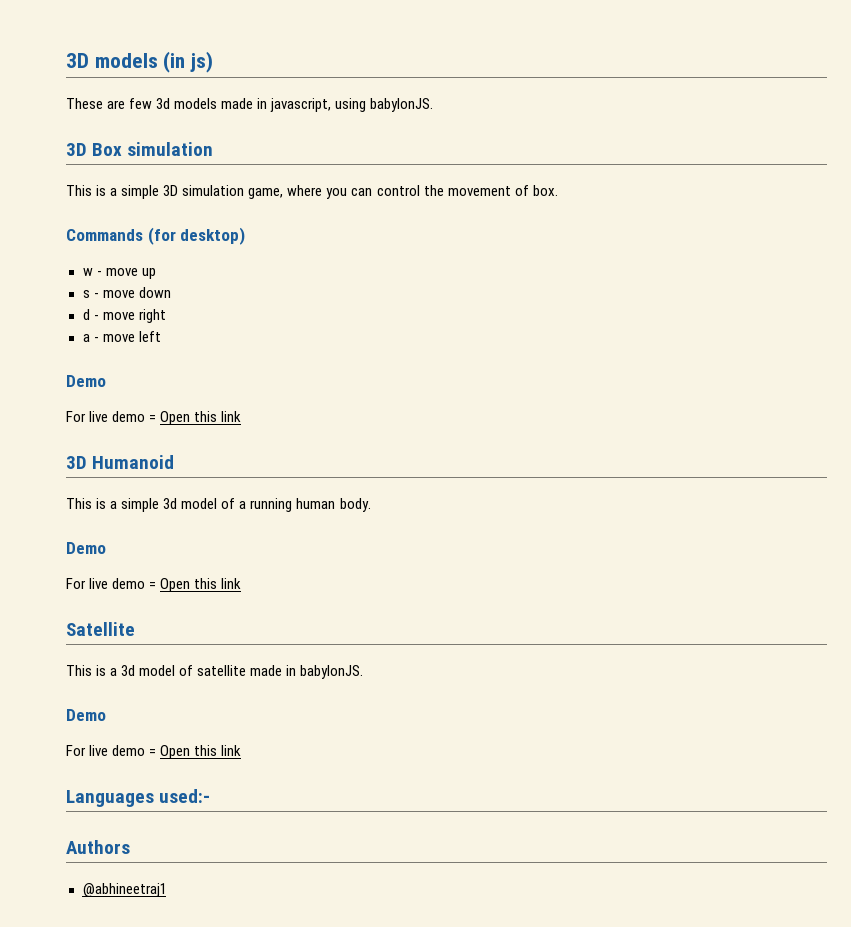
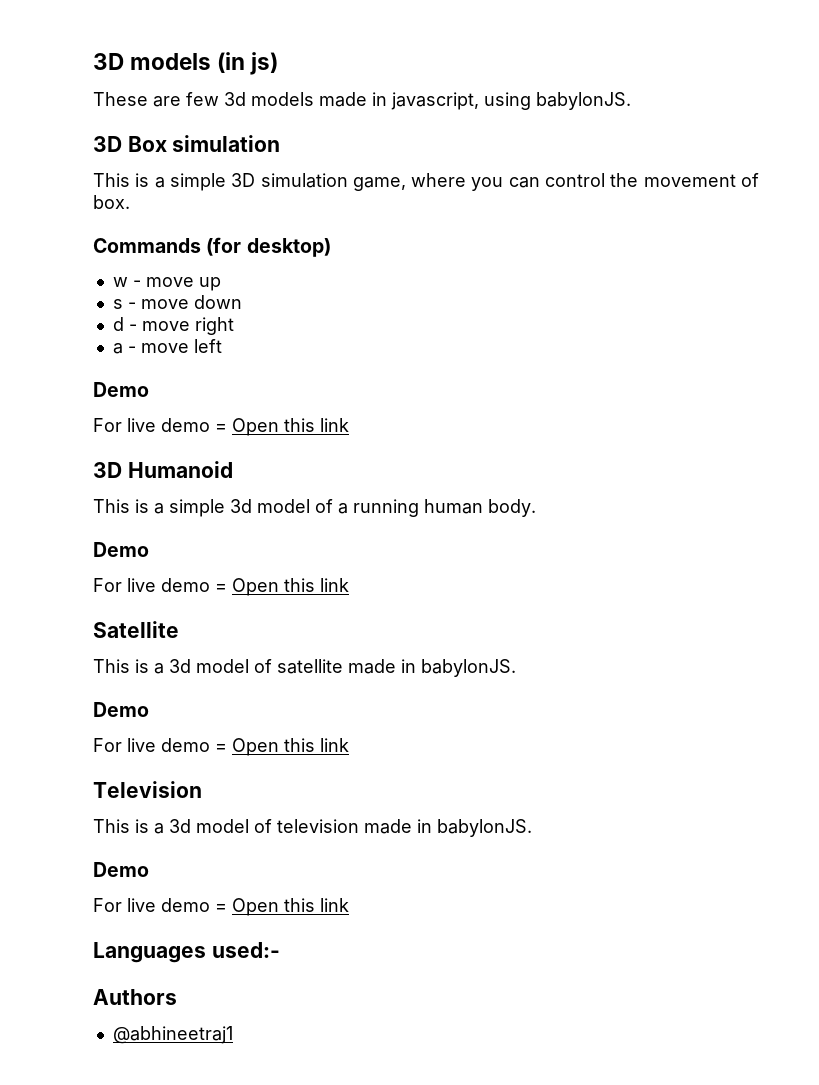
+ Television
+ This is a 3d model of television made in babylonJS.
+ Demo
+ For live demo = Open this link

